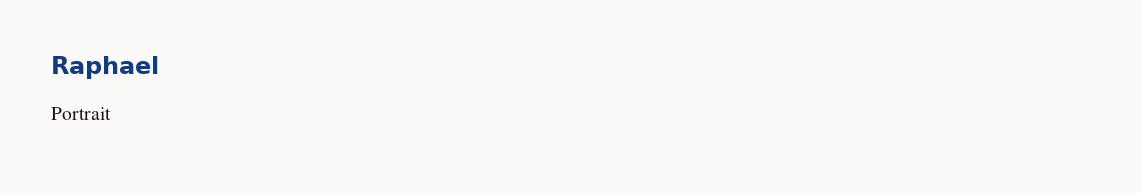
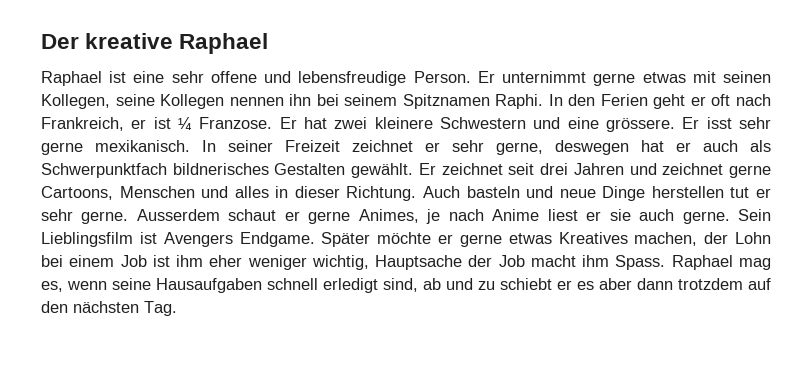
- Raphael
+ Der kreative Raphael
- Portrait
+ Raphael ist eine sehr offene und lebensfreudige Person. Er unternimmt gerne etwas mit seinen Kollegen, seine Kollegen nennen ihn bei seinem Spitznamen Raphi. In den Ferien geht er oft nach Frankreich, er ist ¼ Franzose. Er hat zwei kleinere Schwestern und eine grössere. Er isst sehr gerne mexikanisch. In seiner Freizeit zeichnet er sehr gerne, deswegen hat er auch als Schwerpunktfach bildnerisches Gestalten gewählt. Er zeichnet seit drei Jahren und zeichnet gerne Cartoons, Menschen und alles in dieser Richtung. Auch basteln und neue Dinge herstellen tut er sehr gerne. Ausserdem schaut er gerne Animes, je nach Anime liest er sie auch gerne. Sein Lieblingsfilm ist Avengers Endgame. Später möchte er gerne etwas Kreatives machen, der Lohn bei einem Job ist ihm eher weniger wichtig, Hauptsache der Job macht ihm Spass. Raphael mag es, wenn seine Hausaufgaben schnell erledigt sind, ab und zu schiebt er es aber dann trotzdem auf den nächsten Tag.

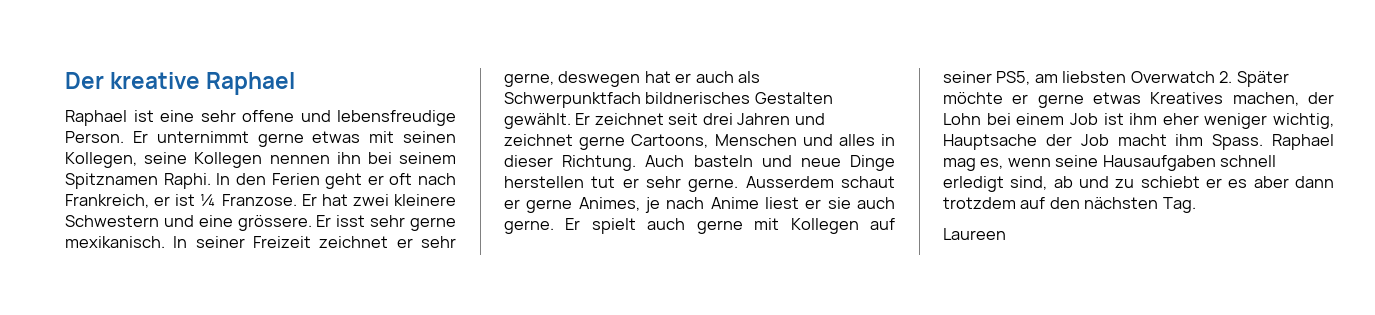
- Sein Lieblingsfilm ist Avengers Endgame. Später möchte er gerne etwas Kreatives machen, der Lohn bei einem Job ist ihm eher weniger wichtig, Hauptsache der Job macht ihm Spass.
+ Er spielt auch gerne mit Kollegen auf seiner PS5, am liebsten Overwatch 2. Später möchte er gerne etwas Kreatives machen, der Lohn bei einem Job ist ihm eher weniger wichtig, Hauptsache der Job macht ihm Spass.
+ Laureen

